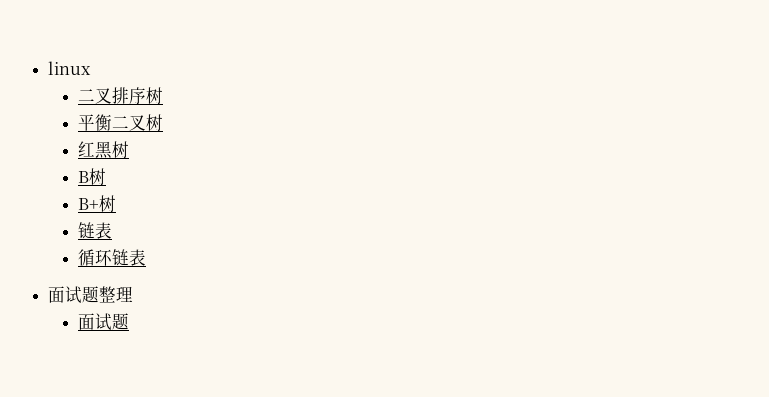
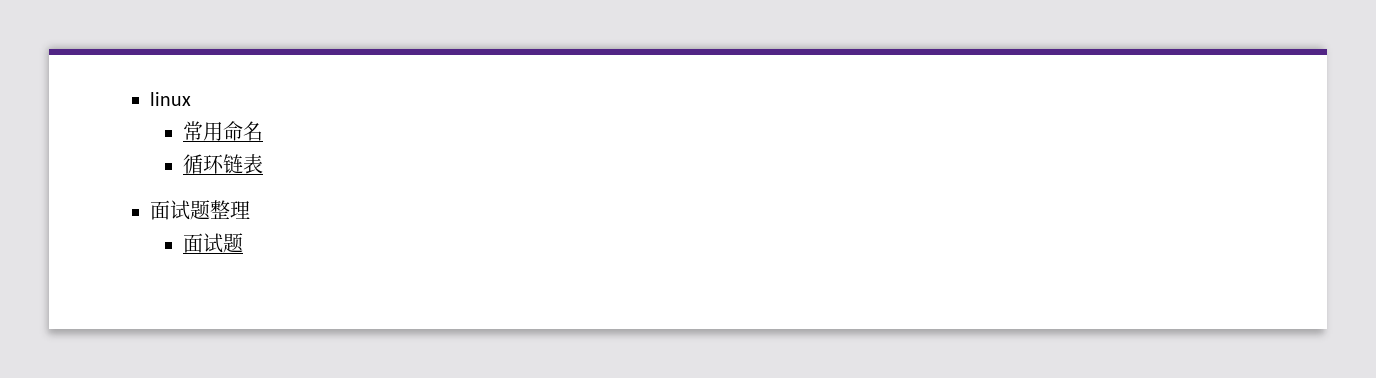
- 二叉排序树
- 平衡二叉树
- 红黑树
- B树
- B+树
- 链表
+ 常用命名

